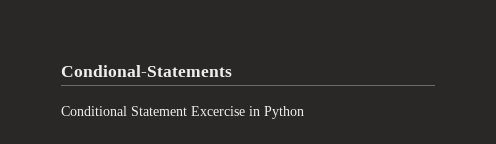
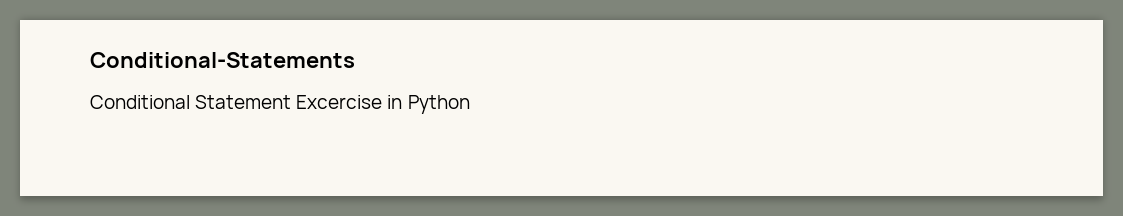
- Condional-Statements
+ Conditional-Statements

